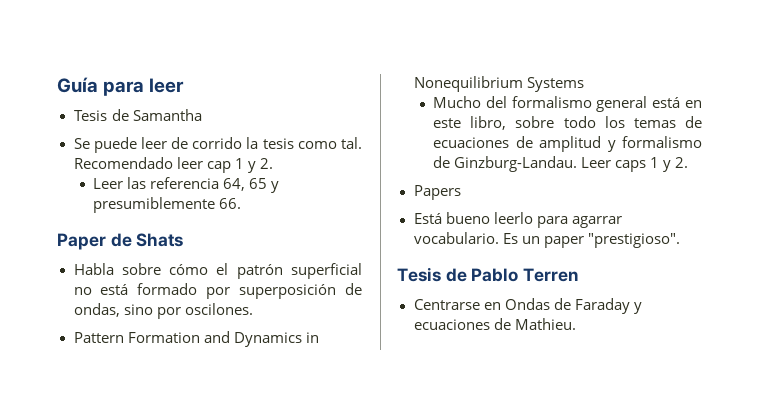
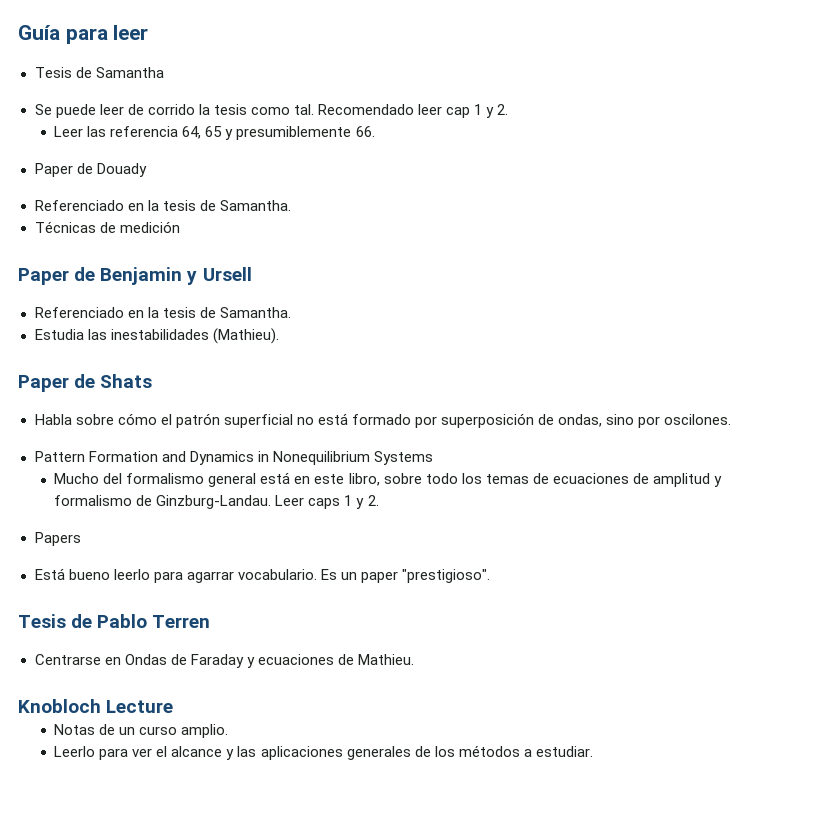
+ Paper de Douady
+ Referenciado en la tesis de Samantha.
+ Técnicas de medición
+ Paper de Benjamin y Ursell
+ Referenciado en la tesis de Samantha.
+ Estudia las inestabilidades (Mathieu).
+ Knobloch Lecture
+ Notas de un curso amplio.
+ Leerlo para ver el alcance y las aplicaciones generales de los métodos a estudiar.

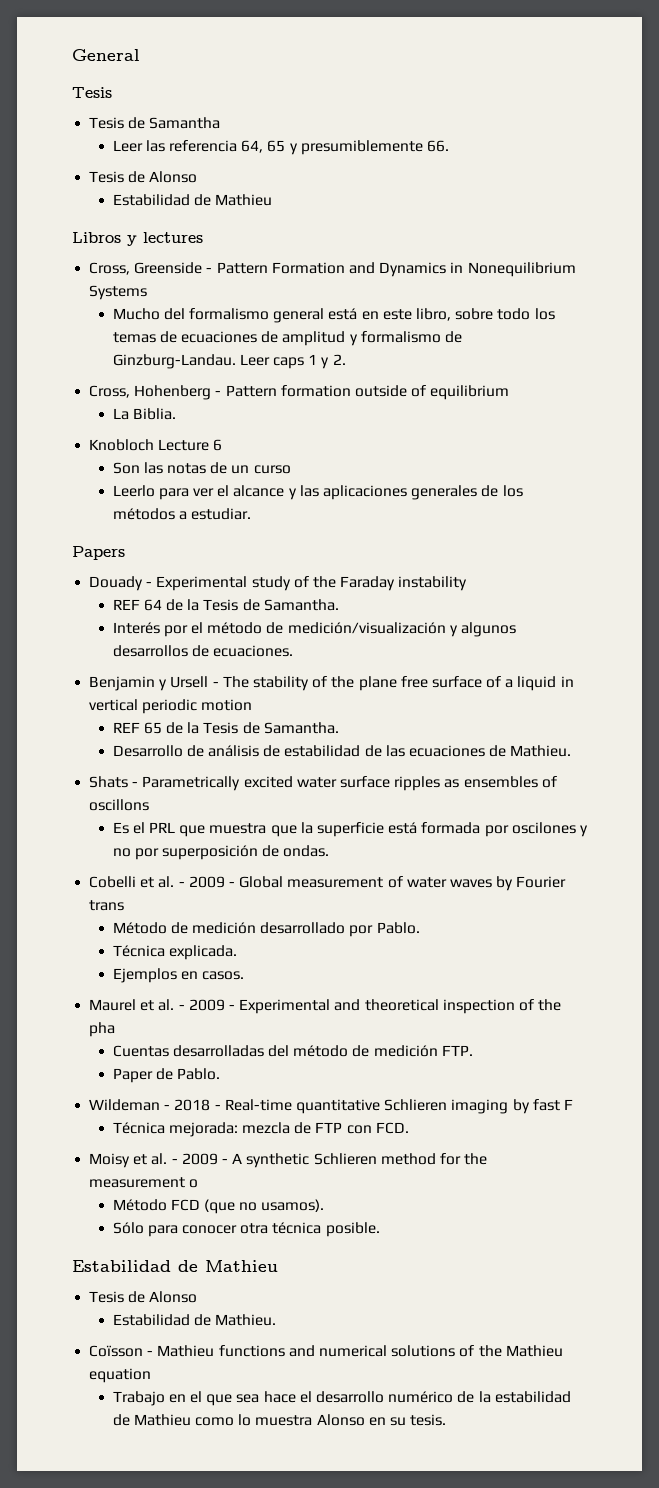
- Guía para leer
+ General
+ Tesis
- Se puede leer de corrido la tesis como tal. Recomendado leer cap 1 y 2.
  Leer las referencia 64, 65 y presumiblemente 66.
- Paper de Douady
- Referenciado en la tesis de Samantha.
- Técnicas de medición
- Paper de Benjamin y Ursell
- Referenciado en la tesis de Samantha.
- Estudia las inestabilidades (Mathieu).
- Paper de Shats
- Habla sobre cómo el patrón superficial no está formado por superposición de ondas, sino por oscilones.
- Pattern Formation and Dynamics in Nonequilibrium Systems
+ Tesis de Alonso
+ Estabilidad de Mathieu
+ Libros y lectures
+ Cross, Greenside - Pattern Formation and Dynamics in Nonequilibrium Systems
- Papers
- Está bueno leerlo para agarrar vocabulario. Es un paper "prestigioso".
- Tesis de Pablo Terren
- Centrarse en Ondas de Faraday y ecuaciones de Mathieu.
- Knobloch Lecture
- Notas de un curso amplio.
+ Cross, Hohenberg - Pattern formation outside of equilibrium
+ La Biblia.
+ Knobloch Lecture 6
+ Son las notas de un curso
+ Papers
+ Douady - Experimental study of the Faraday instability
+ REF 64 de la Tesis de Samantha.
+ Interés por el método de medición/visualización y algunos desarrollos de ecuaciones.
+ Benjamin y Ursell - The stability of the plane free surface of a liquid in vertical periodic motion
+ REF 65 de la Tesis de Samantha.
+ Desarrollo de análisis de estabilidad de las ecuaciones de Mathieu.
+ Shats - Parametrically excited water surface ripples as ensembles of oscillons
+ Es el PRL que muestra que la superficie está formada por oscilones y no por superposición de ondas.
+ Cobelli et al. - 2009 - Global measurement of water waves by Fourier trans
+ Método de medición desarrollado por Pablo.
+ Técnica explicada.
+ Ejemplos en casos.
+ Maurel et al. - 2009 - Experimental and theoretical inspection of the pha
+ Cuentas desarrolladas del método de medición FTP.
+ Paper de Pablo.
+ Wildeman - 2018 - Real-time quantitative Schlieren imaging by fast F
+ Técnica mejorada: mezcla de FTP con FCD.
+ Moisy et al. - 2009 - A synthetic Schlieren method for the measurement o
+ Método FCD (que no usamos).
+ Sólo para conocer otra técnica posible.
+ Estabilidad de Mathieu
+ Tesis de Alonso
+ Estabilidad de Mathieu.
+ Coïsson - Mathieu functions and numerical solutions of the Mathieu equation
+ Trabajo en el que sea hace el desarrollo numérico de la estabilidad de Mathieu como lo muestra Alonso en su tesis.

